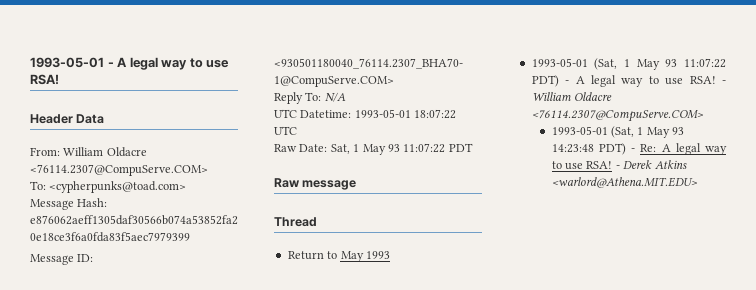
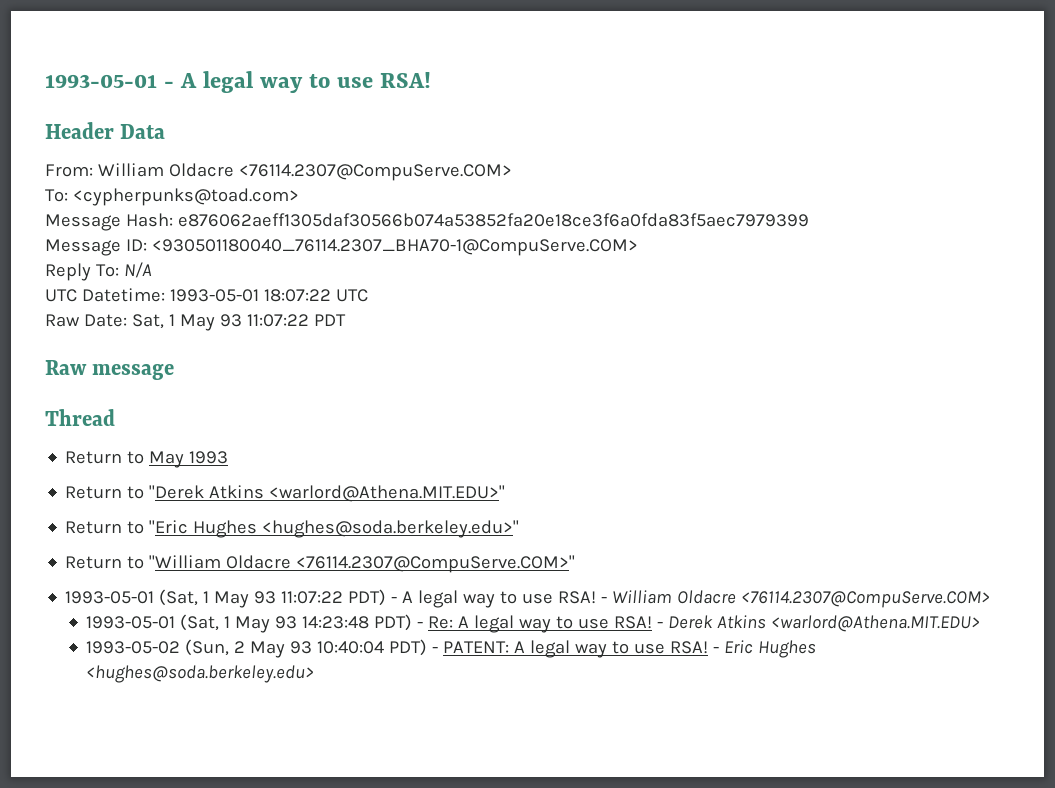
+ Return to "Derek Atkins <warlord@Athena.MIT.EDU>"
+ Return to "Eric Hughes <hughes@soda.berkeley.edu>"
+ Return to "William Oldacre <76114.2307@CompuServe.COM>"
+ 1993-05-02 (Sun, 2 May 93 10:40:04 PDT) - PATENT: A legal way to use RSA! - Eric Hughes <hughes@soda.berkeley.edu>

